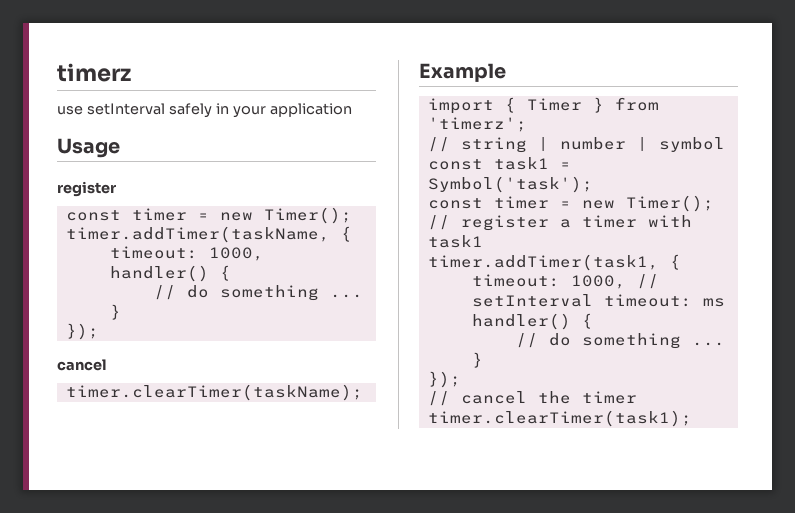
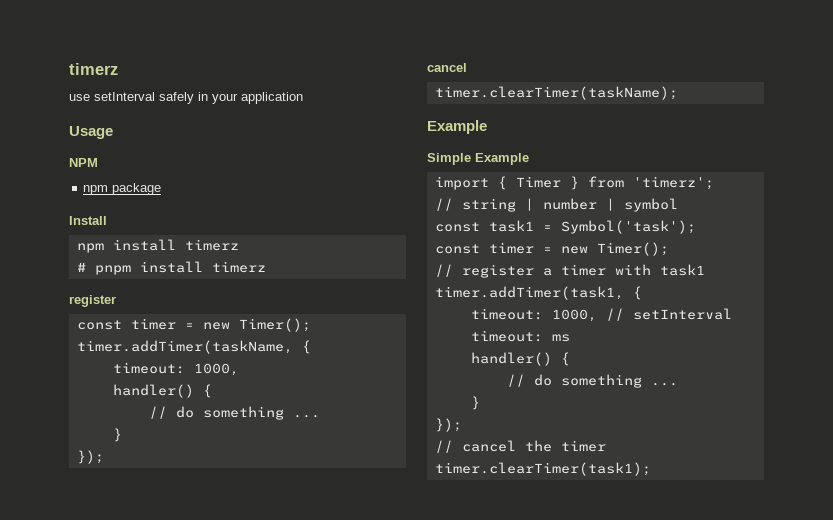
+ NPM
+ npm package
+ Install
+ npm install timerz
+ # pnpm install timerz
+ Simple Example

